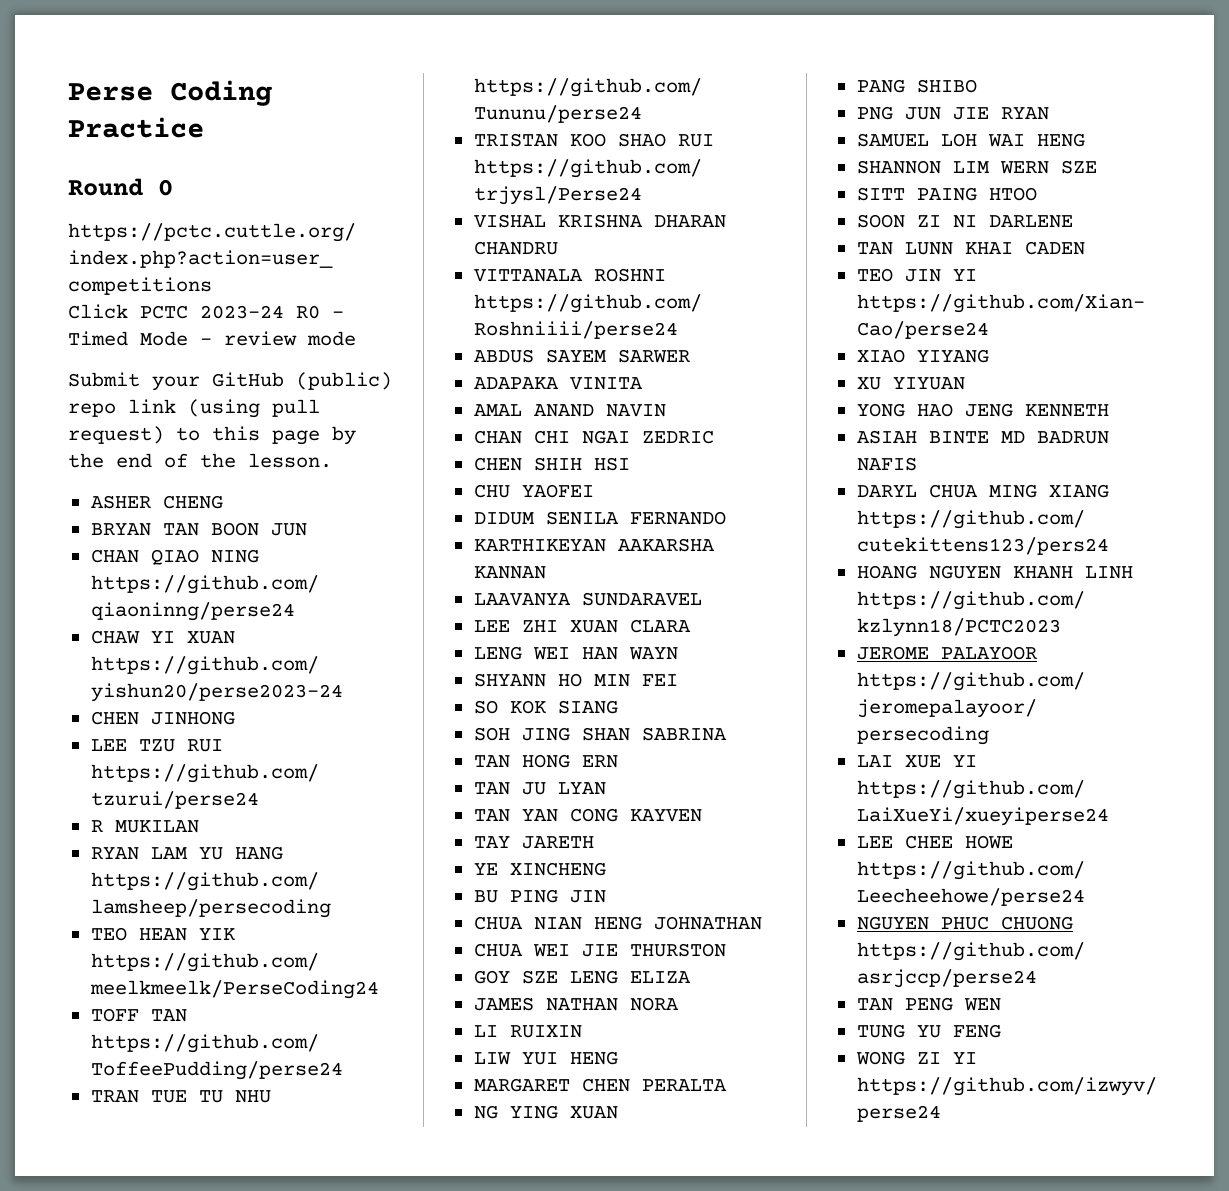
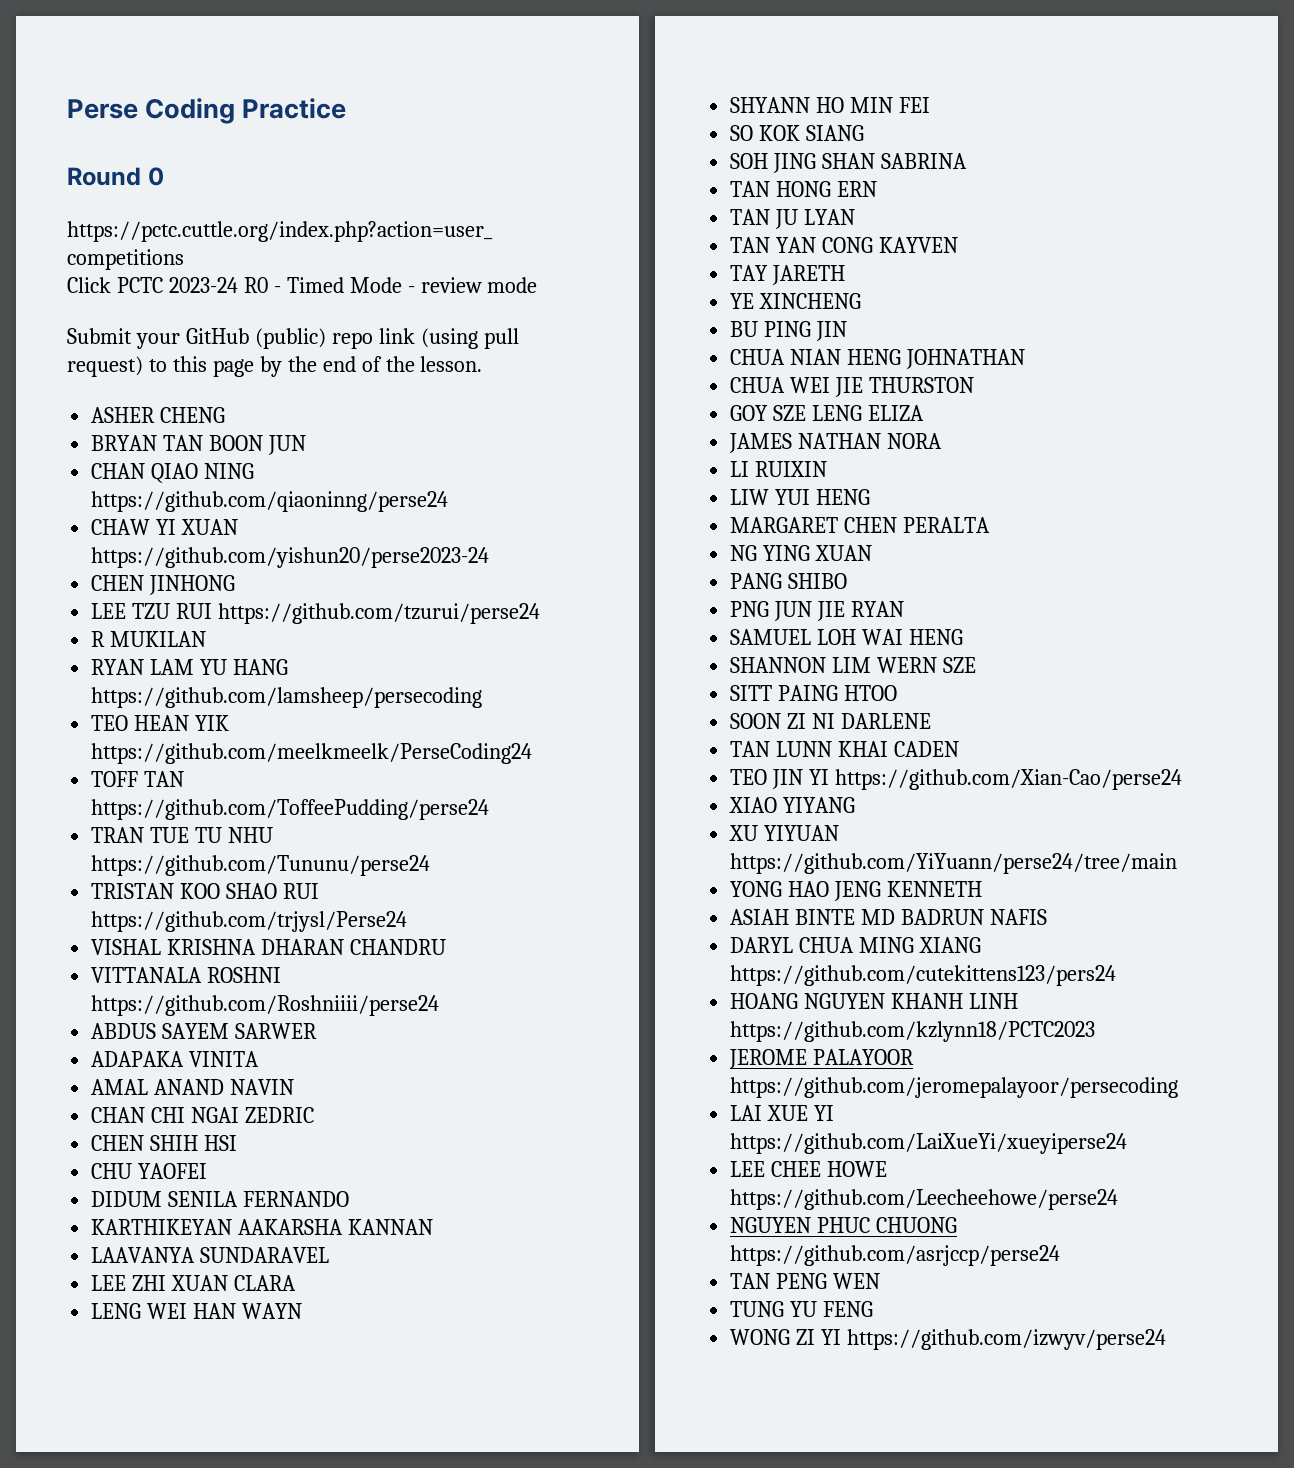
- XU YIYUAN
+ XU YIYUAN https://github.com/YiYuann/perse24/tree/main

